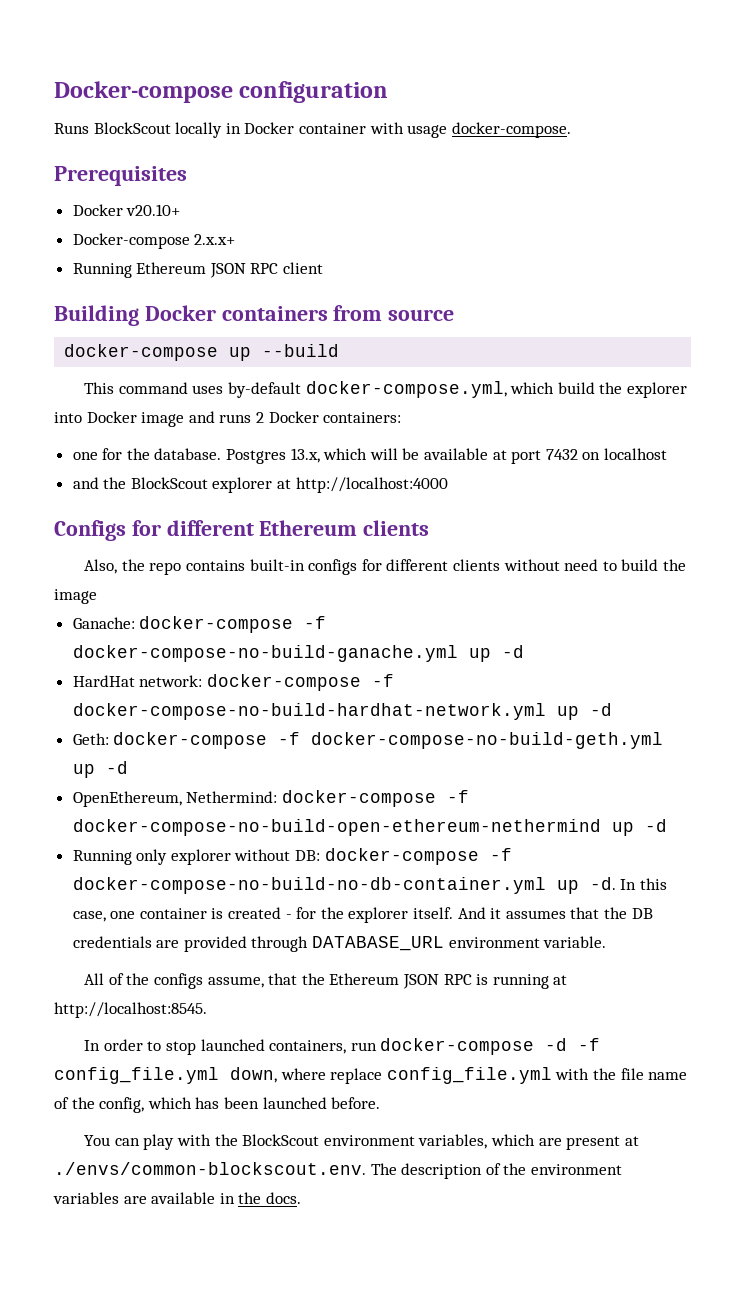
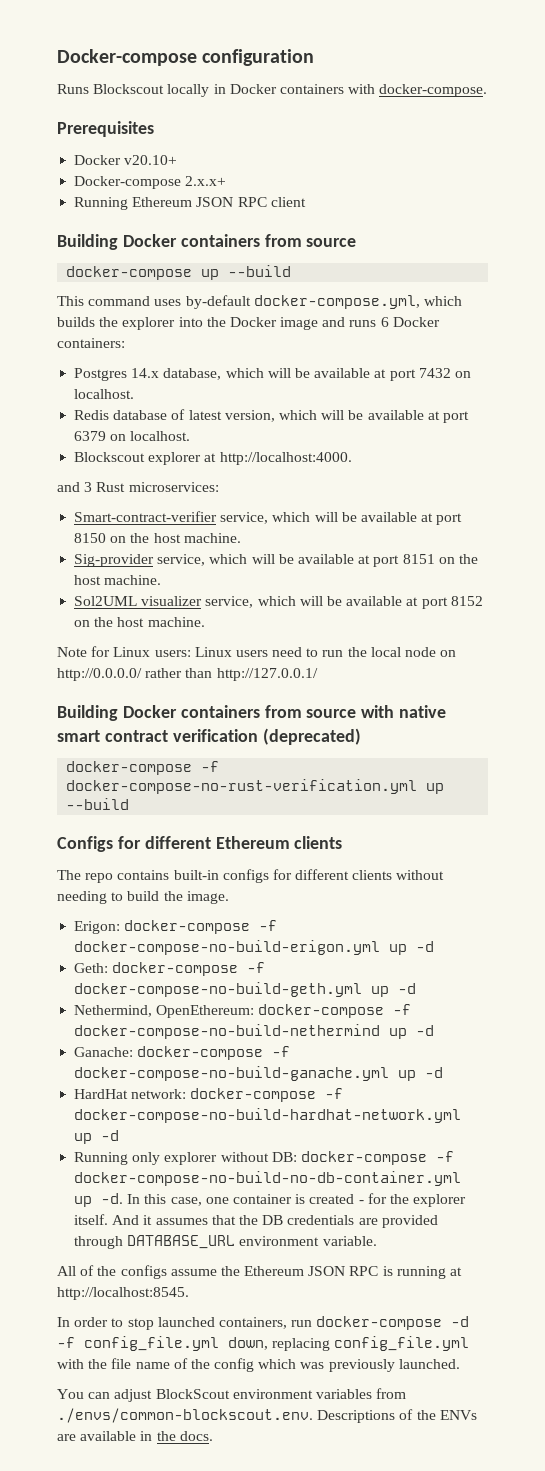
- Runs BlockScout locally in Docker container with usage docker-compose.
+ Runs Blockscout locally in Docker containers with docker-compose.
- This command uses by-default docker-compose.yml, which build the explorer into Docker image and runs 2 Docker containers:
+ This command uses by-default docker-compose.yml, which builds the explorer into the Docker image and runs 6 Docker containers:
- one for the database. Postgres 13.x, which will be available at port 7432 on localhost
- and the BlockScout explorer at http://localhost:4000
+ Postgres 14.x database, which will be available at port 7432 on localhost.
+ Redis database of latest version, which will be available at port 6379 on localhost.
+ Blockscout explorer at http://localhost:4000.
+ and 3 Rust microservices:
+ Smart-contract-verifier service, which will be available at port 8150 on the host machine.
+ Sig-provider service, which will be available at port 8151 on the host machine.
+ Sol2UML visualizer service, which will be available at port 8152 on the host machine.
+ Note for Linux users: Linux users need to run the local node on http://0.0.0.0/ rather than http://127.0.0.1/
+ Building Docker containers from source with native smart contract verification (deprecated)
+ docker-compose -f docker-compose-no-rust-verification.yml up --build
- Also, the repo contains built-in configs for different clients without need to build the image
+ The repo contains built-in configs for different clients without needing to build the image.
+ Erigon: docker-compose -f docker-compose-no-build-erigon.yml up -d
+ Geth: docker-compose -f docker-compose-no-build-geth.yml up -d
+ Nethermind, OpenEthereum: docker-compose -f docker-compose-no-build-nethermind up -d
- Geth: docker-compose -f docker-compose-no-build-geth.yml up -d
- OpenEthereum, Nethermind: docker-compose -f docker-compose-no-build-open-ethereum-nethermind up -d
- All of the configs assume, that the Ethereum JSON RPC is running at http://localhost:8545.
+ All of the configs assume the Ethereum JSON RPC is running at http://localhost:8545.
- In order to stop launched containers, run docker-compose -d -f config_file.yml down, where replace config_file.yml with the file name of the config, which has been launched before.
- You can play with the BlockScout environment variables, which are present at ./envs/common-blockscout.env. The description of the environment variables are available in the docs.
+ In order to stop launched containers, run docker-compose -d -f config_file.yml down, replacing config_file.yml with the file name of the config which was previously launched.
+ You can adjust BlockScout environment variables from ./envs/common-blockscout.env. Descriptions of the ENVs are available in the docs.

